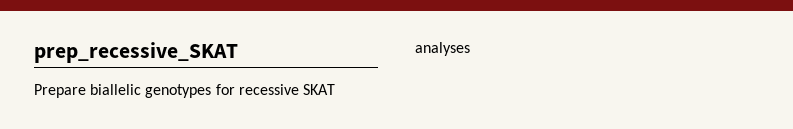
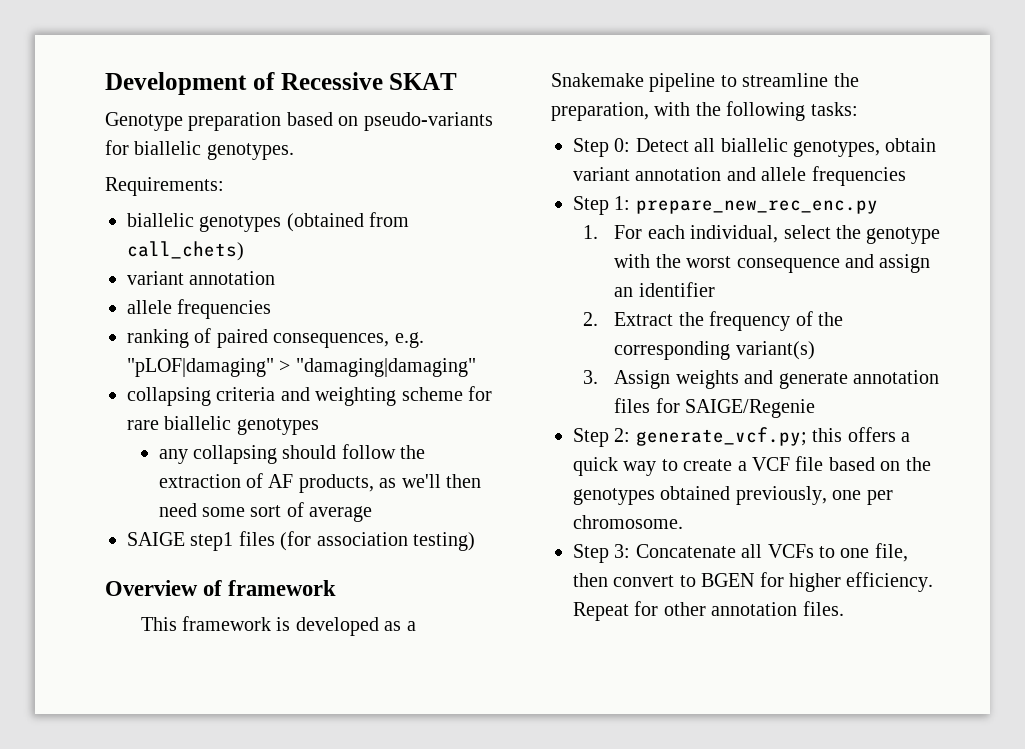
- prep_recessive_SKAT
- Prepare biallelic genotypes for recessive SKAT analyses
+ Development of Recessive SKAT
+ Genotype preparation based on pseudo-variants for biallelic genotypes.
+ Requirements:
+ biallelic genotypes (obtained from call_chets)
+ variant annotation
+ allele frequencies
+ ranking of paired consequences, e.g. "pLOF|damaging" > "damaging|damaging"
+ collapsing criteria and weighting scheme for rare biallelic genotypes
+ any collapsing should follow the extraction of AF products, as we'll then need some sort of average
+ SAIGE step1 files (for association testing)
+ Overview of framework
+ This framework is developed as a Snakemake pipeline to streamline the preparation, with the following tasks:
+ Step 0: Detect all biallelic genotypes, obtain variant annotation and allele frequencies
+ Step 1: prepare_new_rec_enc.py
+ 1. For each individual, select the genotype with the worst consequence and assign an identifier
+ 2. Extract the frequency of the corresponding variant(s)
+ 3. Assign weights and generate annotation files for SAIGE/Regenie
+ Step 2: generate_vcf.py; this offers a quick way to create a VCF file based on the genotypes obtained previously, one per chromosome.
+ Step 3: Concatenate all VCFs to one file, then convert to BGEN for higher efficiency. Repeat for other annotation files.

